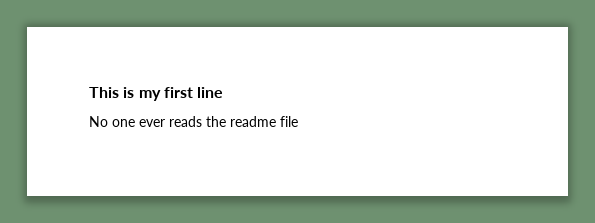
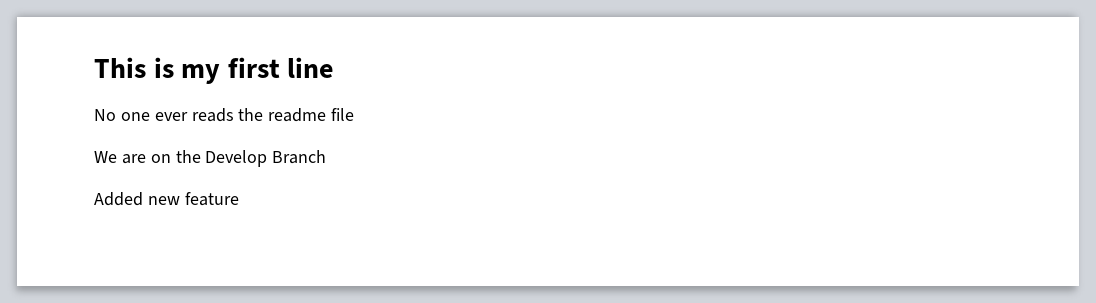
+ We are on the Develop Branch
+ Added new feature

